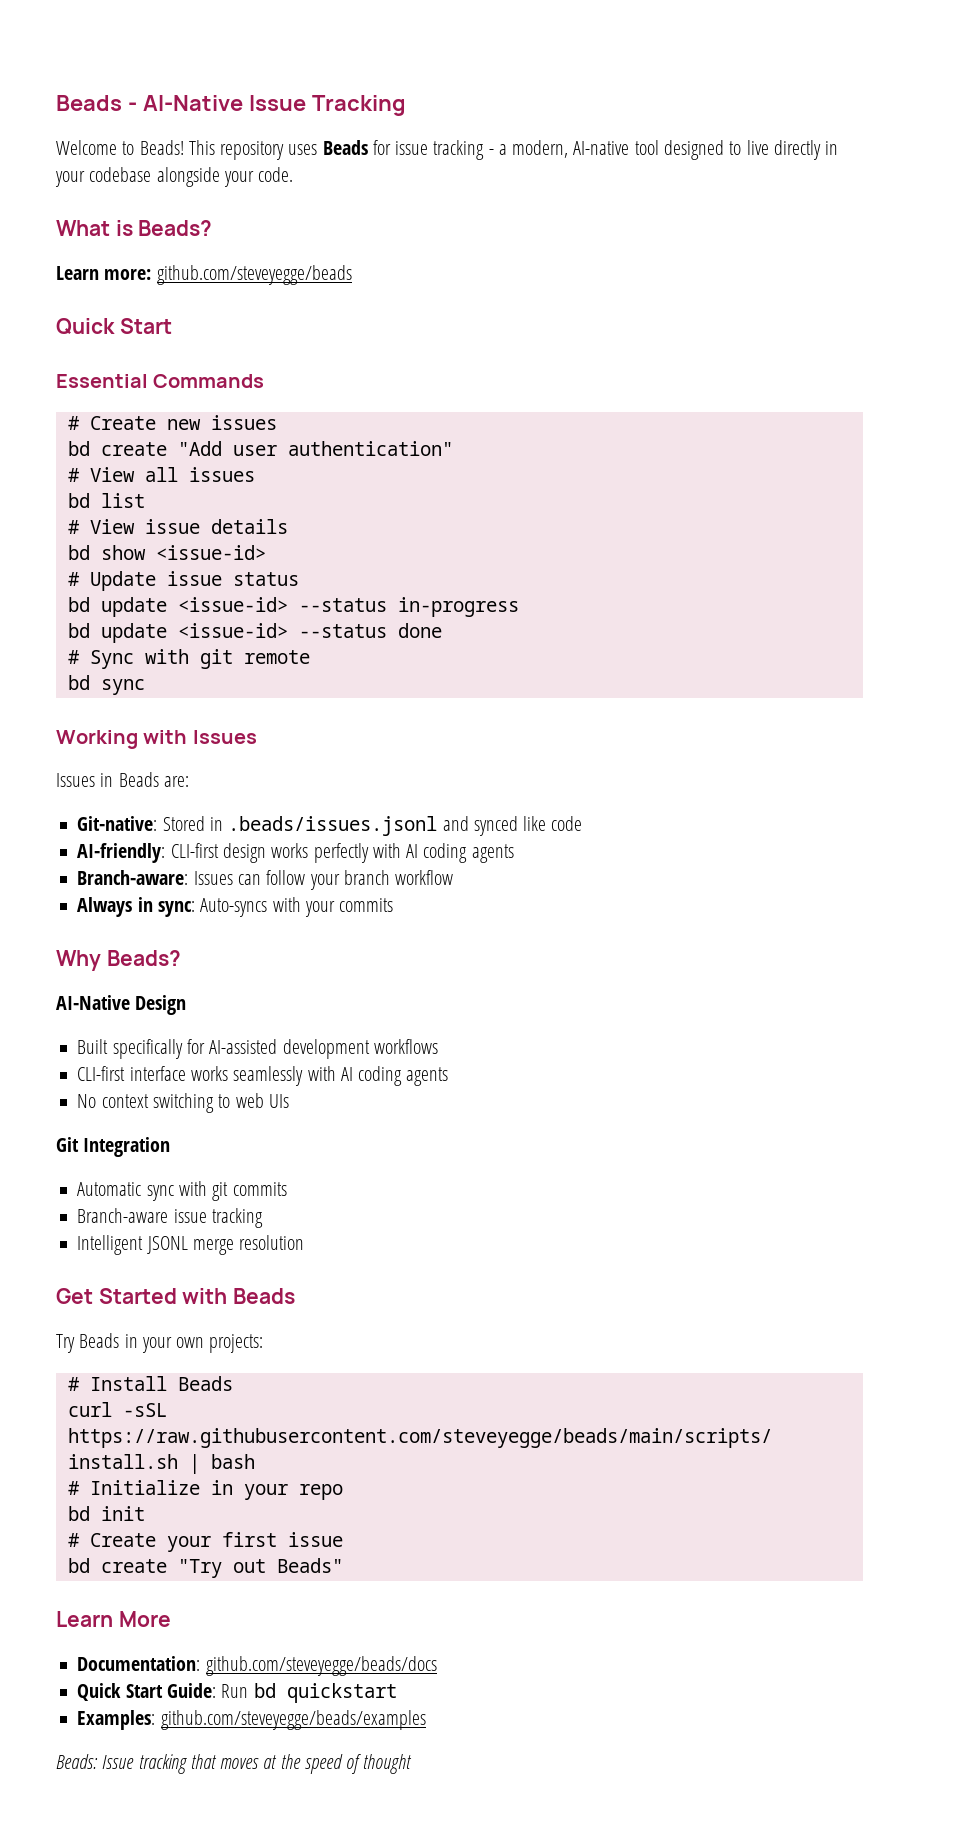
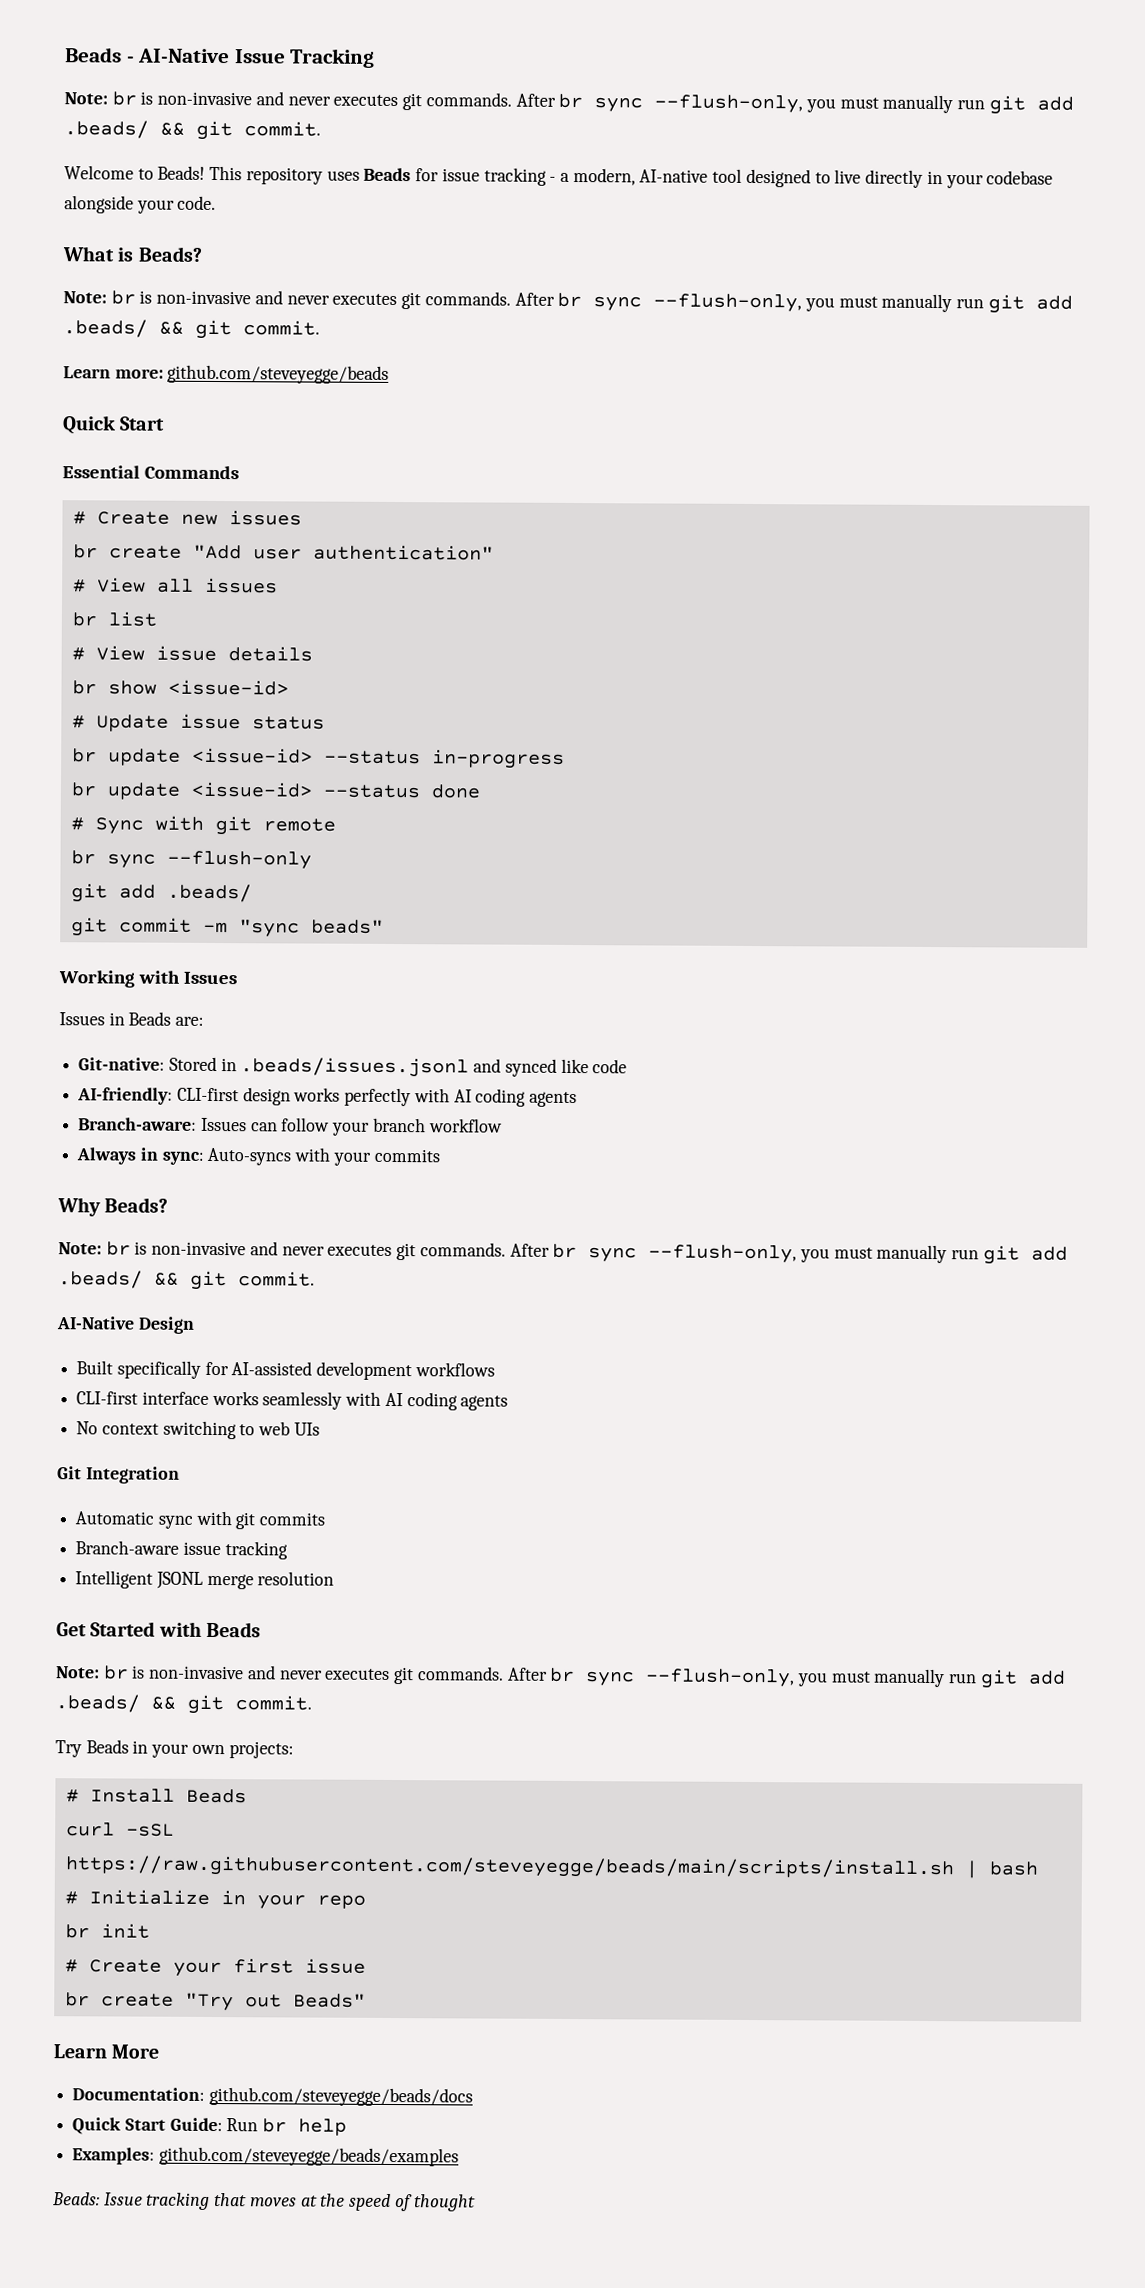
  Beads - AI-Native Issue Tracking
+ Note: br is non-invasive and never executes git commands. After br sync --flush-only, you must manually run git add .beads/ && git commit.
  What is Beads?
+ Note: br is non-invasive and never executes git commands. After br sync --flush-only, you must manually run git add .beads/ && git commit.
- bd create "Add user authentication"
+ br create "Add user authentication"
- bd list
+ br list
- bd show <issue-id>
+ br show <issue-id>
- bd update <issue-id> --status in-progress
+ br update <issue-id> --status in-progress
- bd update <issue-id> --status done
+ br update <issue-id> --status done
- bd sync
+ br sync --flush-only
+ git add .beads/
+ git commit -m "sync beads"
  Why Beads?
+ Note: br is non-invasive and never executes git commands. After br sync --flush-only, you must manually run git add .beads/ && git commit.
  Get Started with Beads
+ Note: br is non-invasive and never executes git commands. After br sync --flush-only, you must manually run git add .beads/ && git commit.
- bd init
+ br init
- bd create "Try out Beads"
+ br create "Try out Beads"
- Quick Start Guide: Run bd quickstart
+ Quick Start Guide: Run br help

